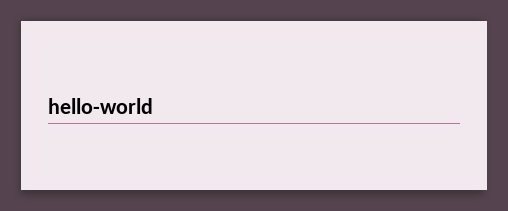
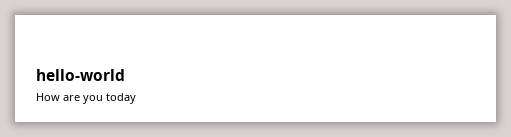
+ How are you today

